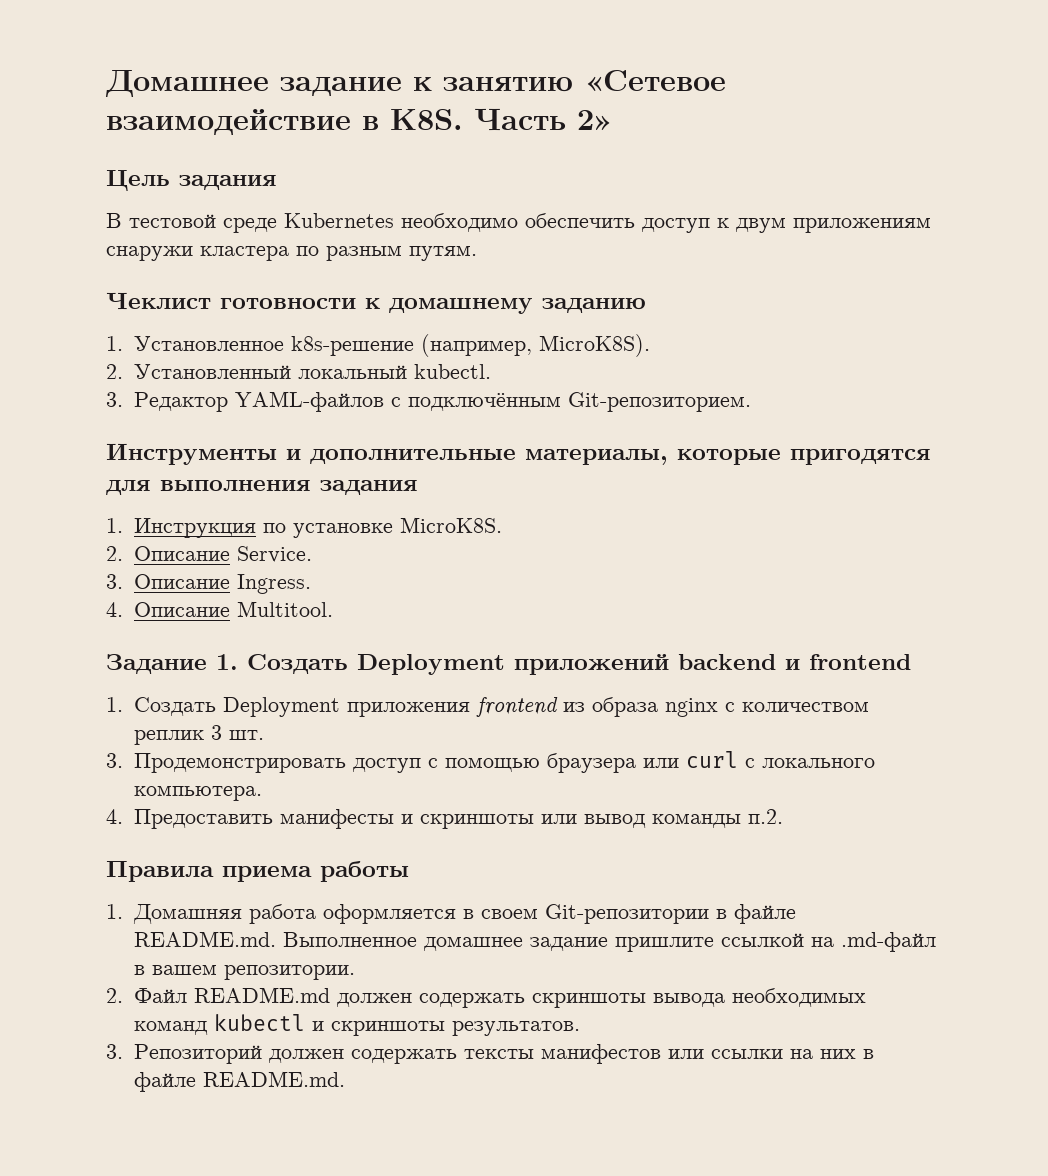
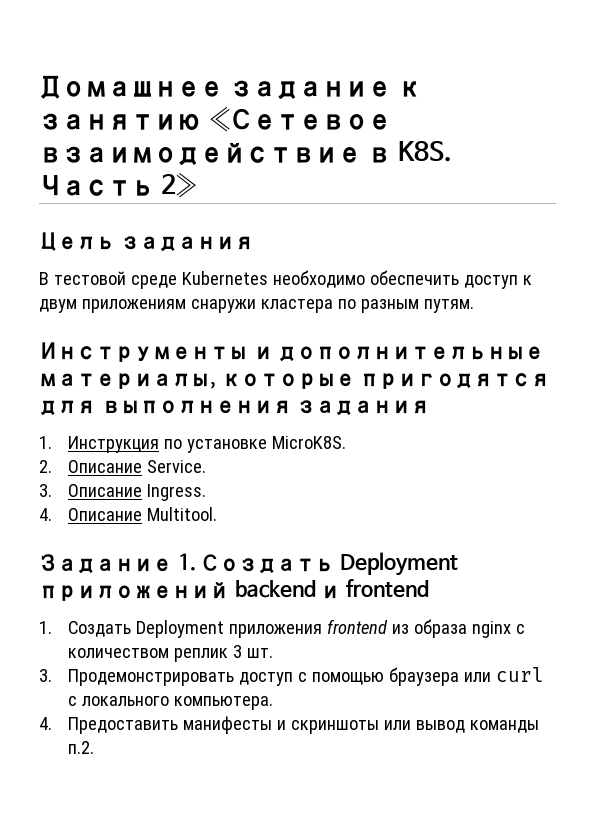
- Чеклист готовности к домашнему заданию
- 1. Установленное k8s-решение (например, MicroK8S).
- 2. Установленный локальный kubectl.
- 3. Редактор YAML-файлов с подключённым Git-репозиторием.
- Правила приема работы
- 1. Домашняя работа оформляется в своем Git-репозитории в файле README.md. Выполненное домашнее задание пришлите ссылкой на .md-файл в вашем репозитории.
- 2. Файл README.md должен содержать скриншоты вывода необходимых команд kubectl и скриншоты результатов.
- 3. Репозиторий должен содержать тексты манифестов или ссылки на них в файле README.md.

